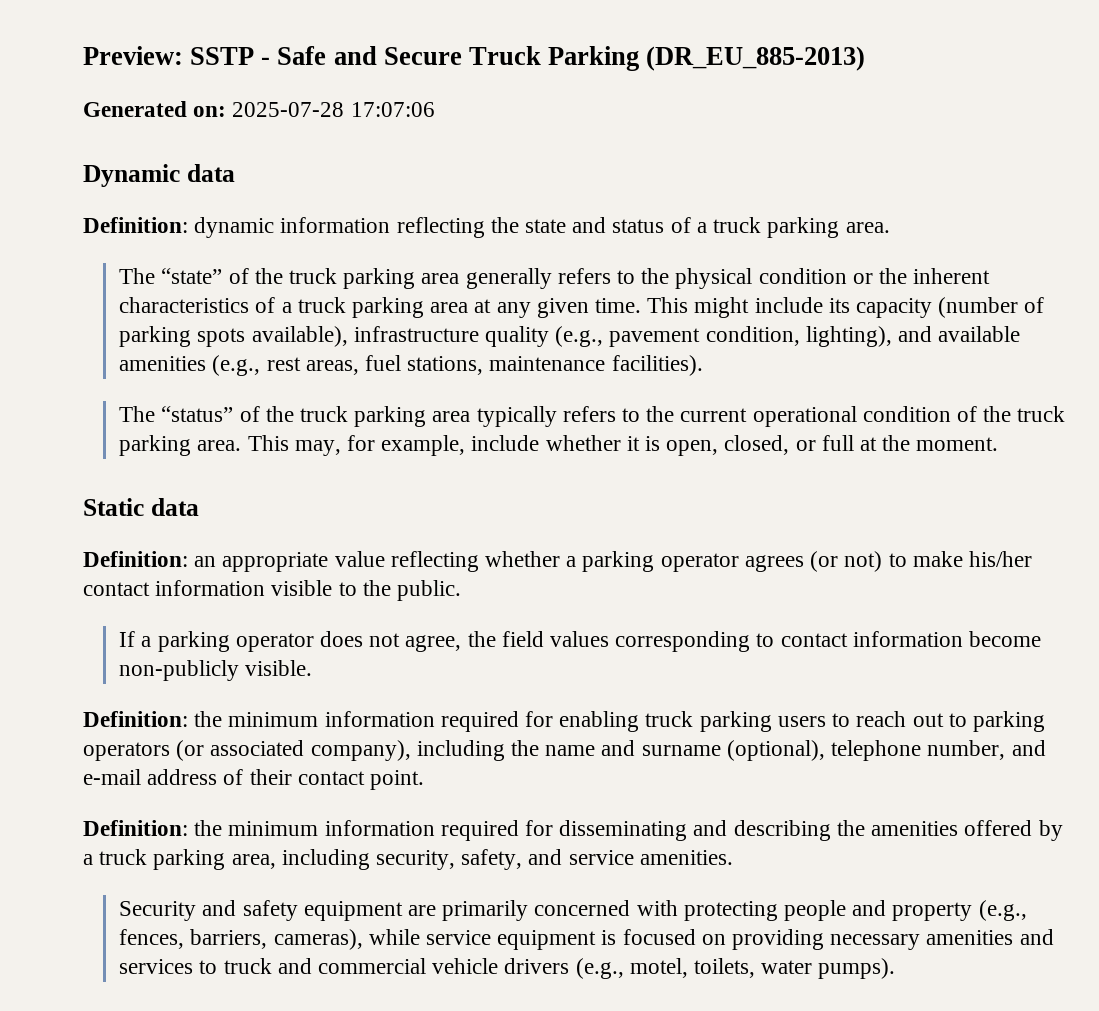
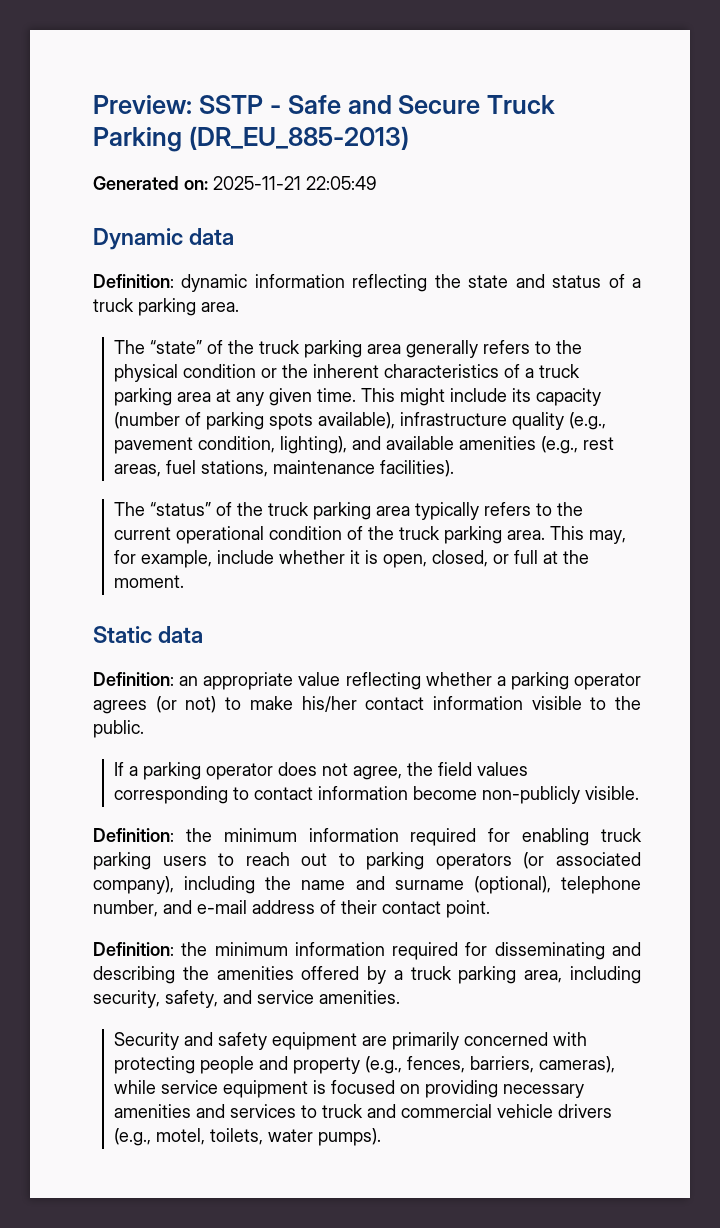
- Generated on: 2025-07-28 17:07:06
+ Generated on: 2025-11-21 22:05:49

